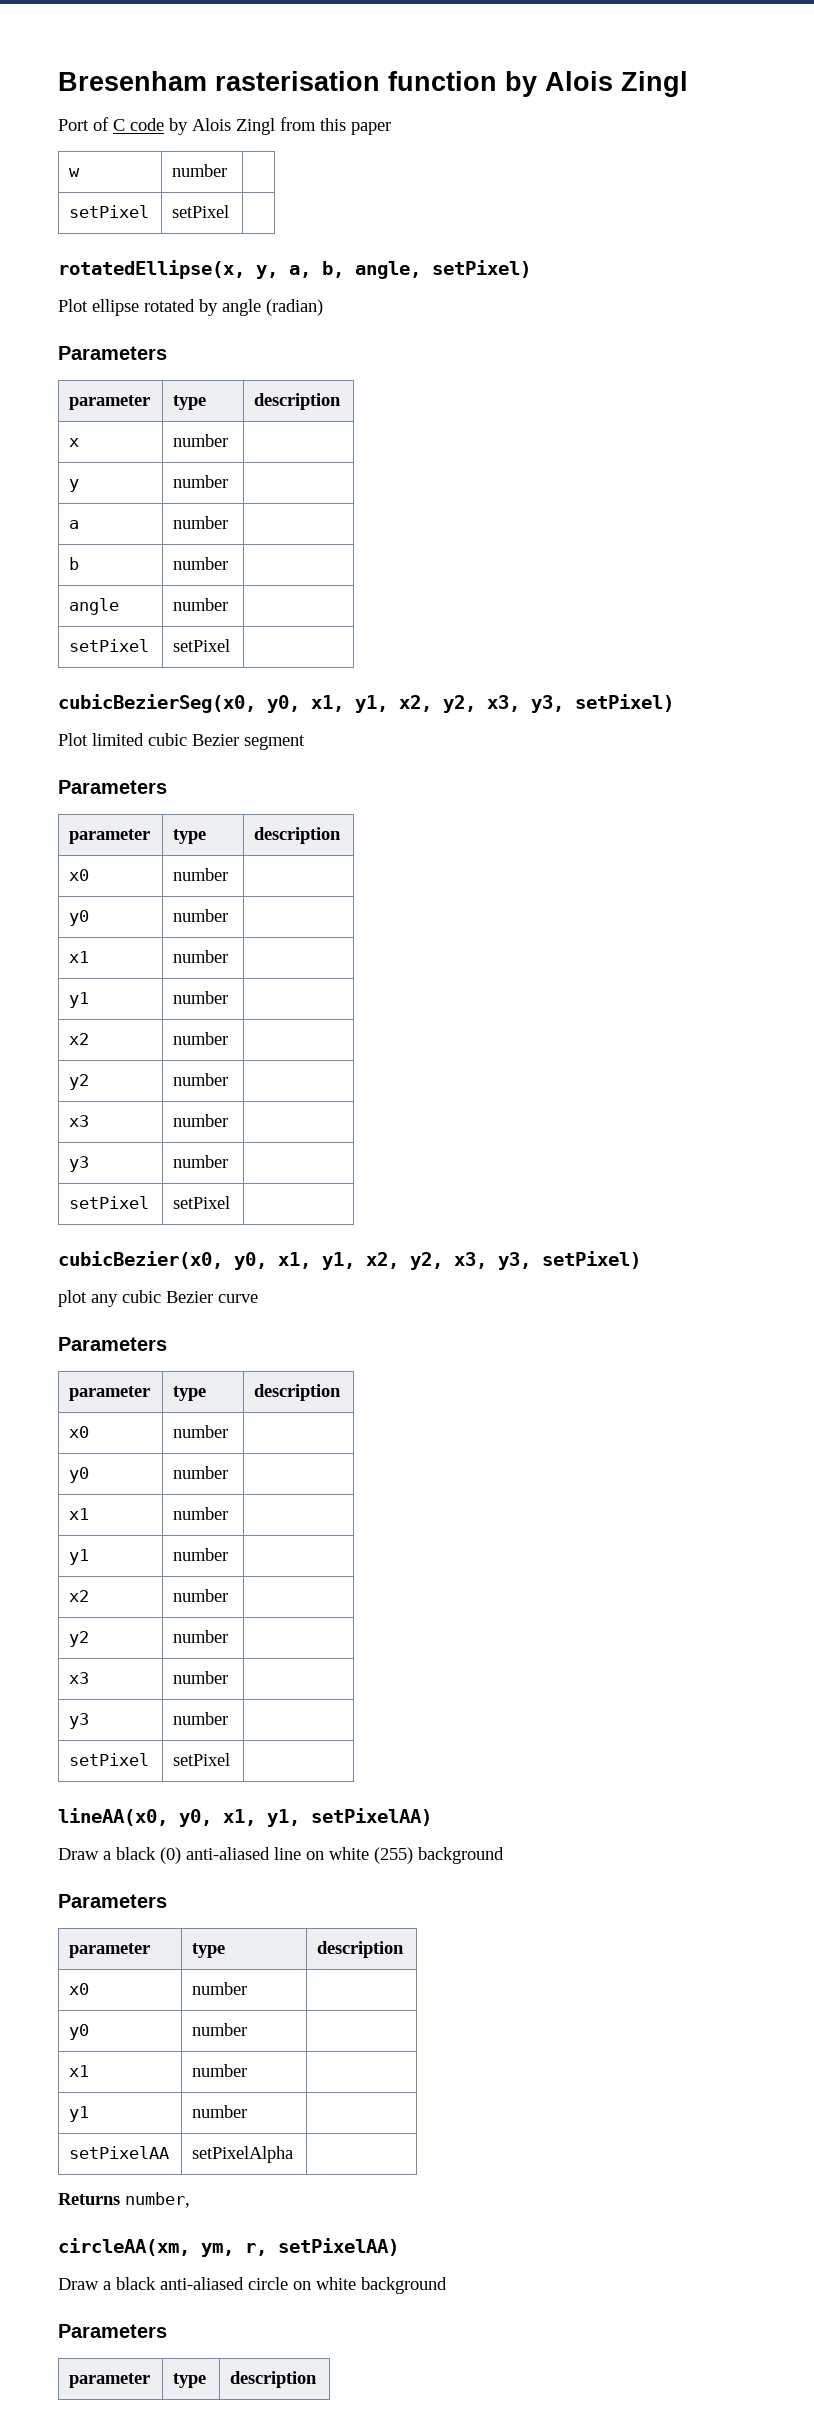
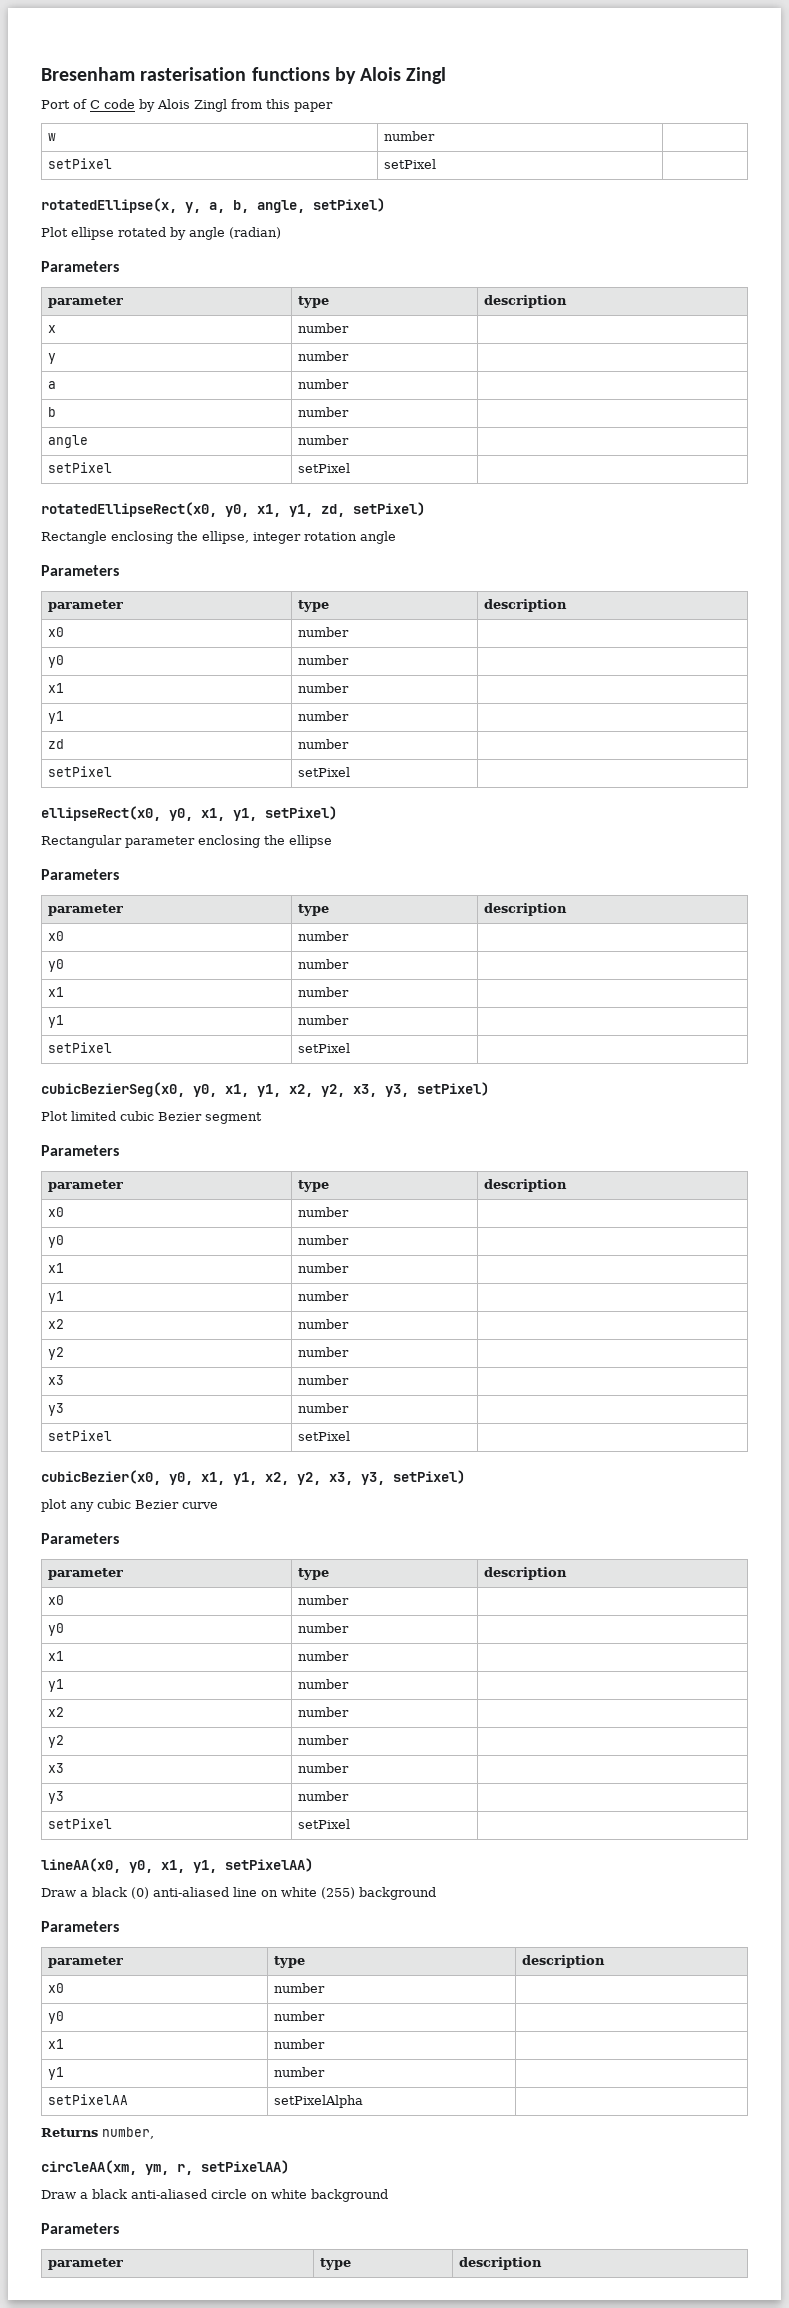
- Bresenham rasterisation function by Alois Zingl
+ Bresenham rasterisation functions by Alois Zingl
+ rotatedEllipseRect(x0, y0, x1, y1, zd, setPixel)
+ Rectangle enclosing the ellipse, integer rotation angle
+ Parameters
+ parameter | type | description
+ x0 | number |
+ y0 | number |
+ x1 | number |
+ y1 | number |
+ zd | number |
+ setPixel | setPixel |
+ ellipseRect(x0, y0, x1, y1, setPixel)
+ Rectangular parameter enclosing the ellipse
+ Parameters
+ parameter | type | description
+ x0 | number |
+ y0 | number |
+ x1 | number |
+ y1 | number |
+ setPixel | setPixel |

